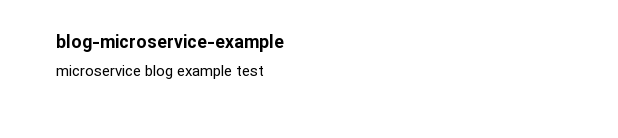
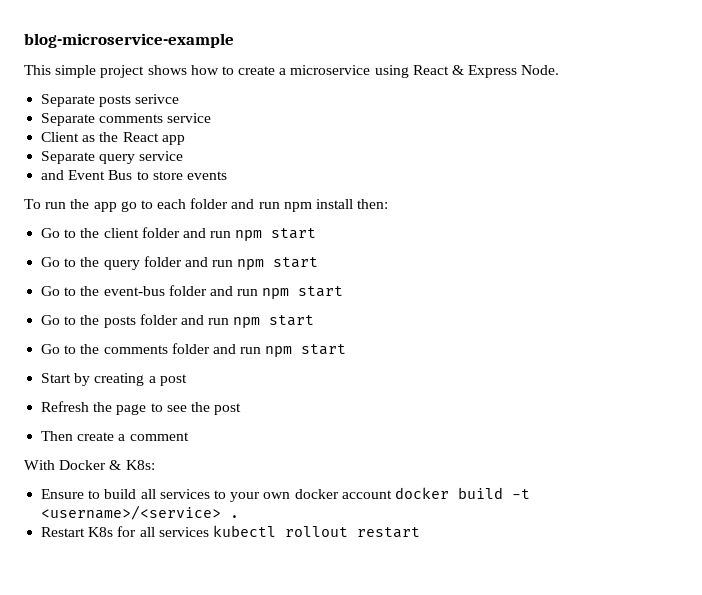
- microservice blog example test
+ This simple project shows how to create a microservice using React & Express Node.
+ Separate posts serivce
+ Separate comments service
+ Client as the React app
+ Separate query service
+ and Event Bus to store events
+ To run the app go to each folder and run npm install then:
+ Go to the client folder and run npm start
+ Go to the query folder and run npm start
+ Go to the event-bus folder and run npm start
+ Go to the posts folder and run npm start
+ Go to the comments folder and run npm start
+ Start by creating a post
+ Refresh the page to see the post
+ Then create a comment
+ With Docker & K8s:
+ Ensure to build all services to your own docker account docker build -t <username>/<service> .
+ Restart K8s for all services kubectl rollout restart

